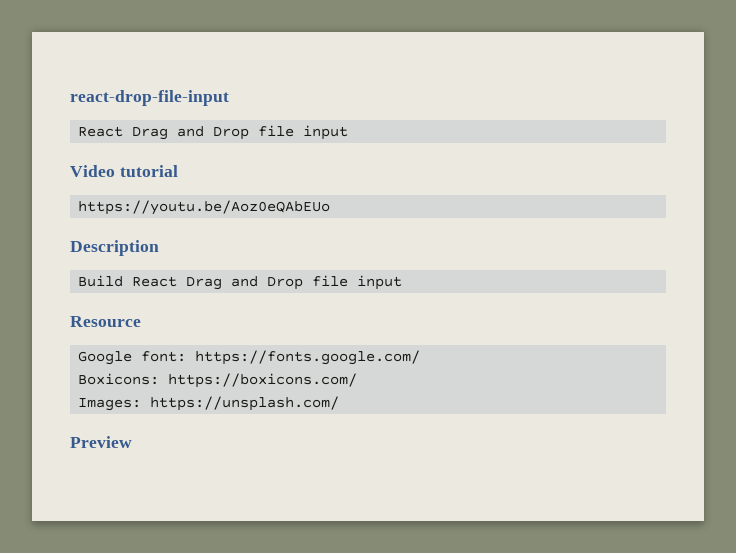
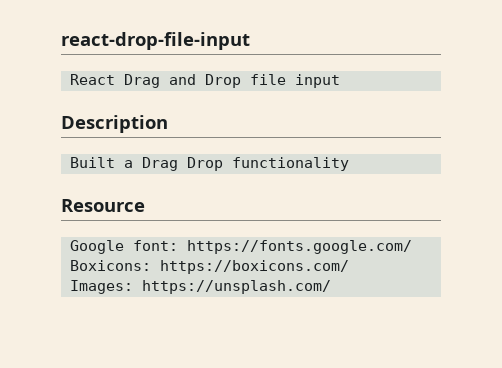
- Video tutorial
- https://youtu.be/Aoz0eQAbEUo
  Description
- Build React Drag and Drop file input
+ Built a Drag Drop functionality
- Preview

